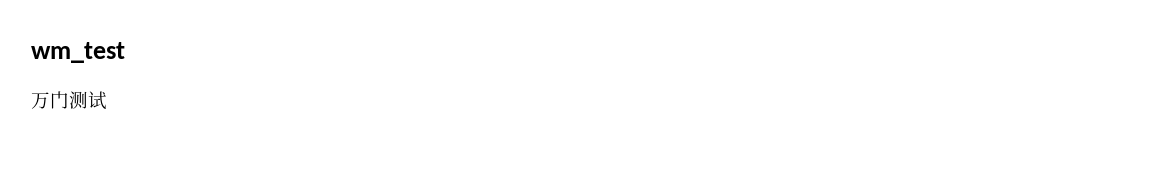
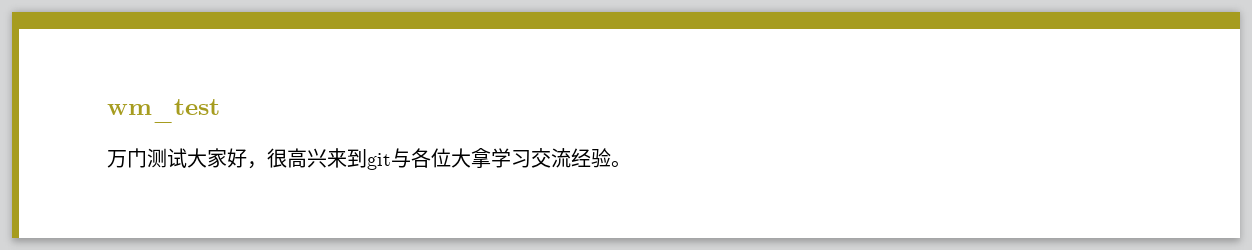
- 万门测试
+ 万门测试大家好，很高兴来到git与各位大拿学习交流经验。

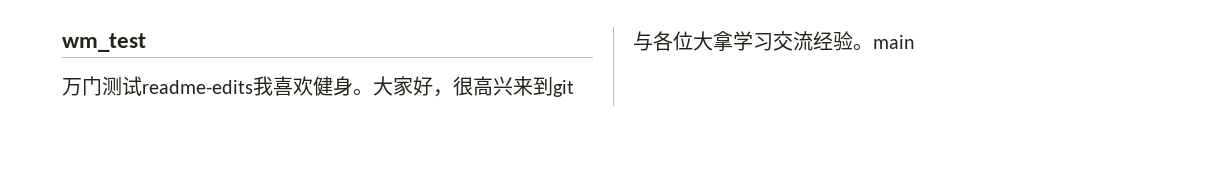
- 万门测试大家好，很高兴来到git与各位大拿学习交流经验。
+ 万门测试readme-edits我喜欢健身。大家好，很高兴来到git与各位大拿学习交流经验。main

